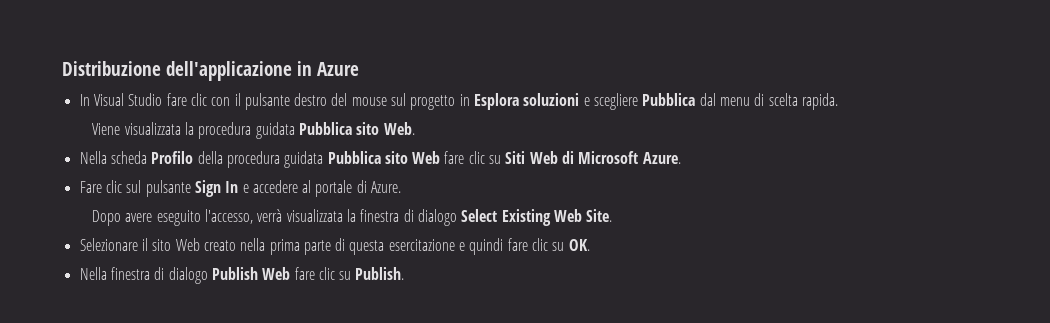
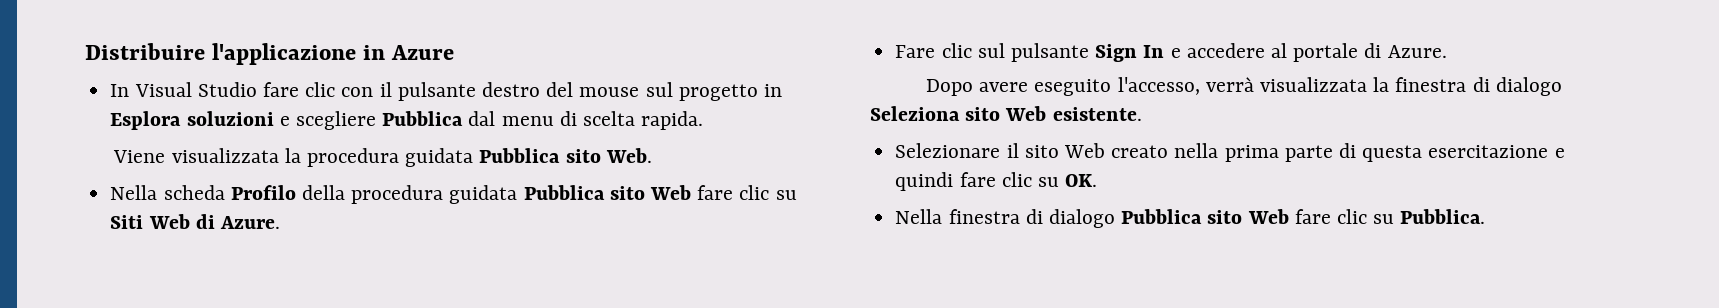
- Distribuzione dell'applicazione in Azure
+ Distribuire l'applicazione in Azure
- Nella scheda Profilo della procedura guidata Pubblica sito Web fare clic su Siti Web di Microsoft Azure.
+ Nella scheda Profilo della procedura guidata Pubblica sito Web fare clic su Siti Web di Azure.
- Dopo avere eseguito l'accesso, verrà visualizzata la finestra di dialogo Select Existing Web Site.
+ Dopo avere eseguito l'accesso, verrà visualizzata la finestra di dialogo Seleziona sito Web esistente.
- Nella finestra di dialogo Publish Web fare clic su Publish.
+ Nella finestra di dialogo Pubblica sito Web fare clic su Pubblica.

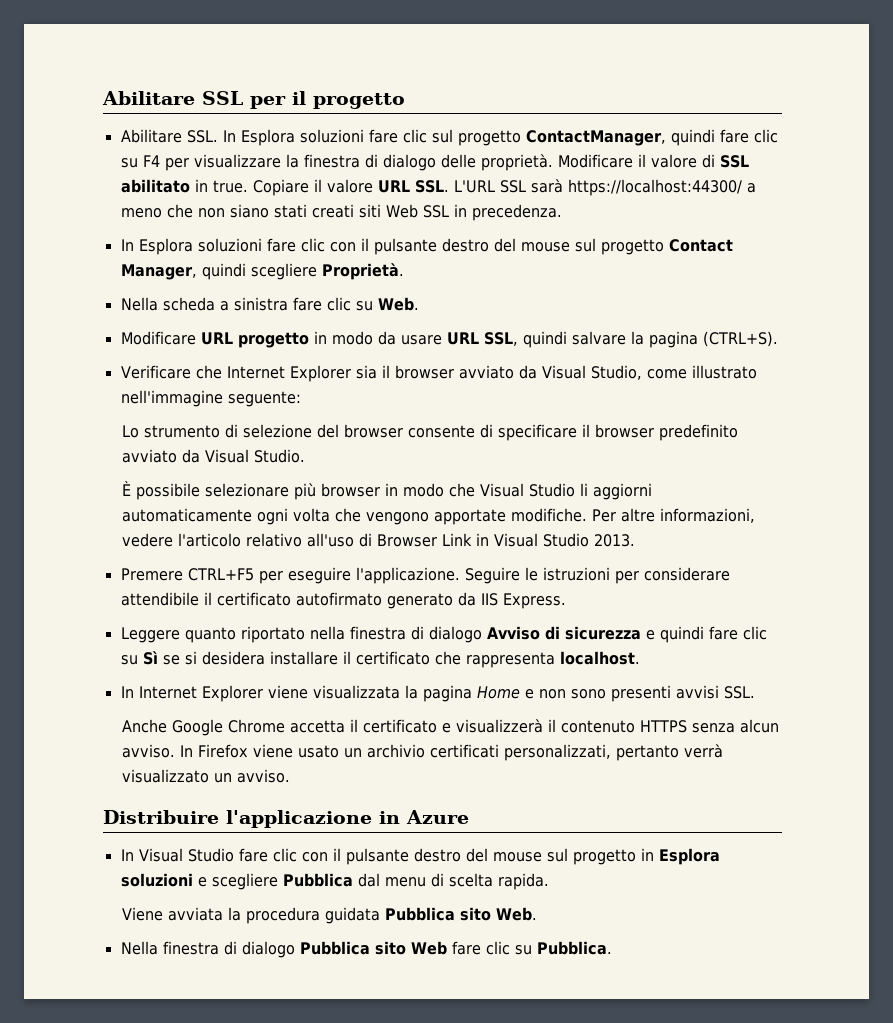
+ Abilitare SSL per il progetto
+ Abilitare SSL. In Esplora soluzioni fare clic sul progetto ContactManager, quindi fare clic su F4 per visualizzare la finestra di dialogo delle proprietà. Modificare il valore di SSL abilitato in true. Copiare il valore URL SSL. L'URL SSL sarà https://localhost:44300/ a meno che non siano stati creati siti Web SSL in precedenza.
+ In Esplora soluzioni fare clic con il pulsante destro del mouse sul progetto Contact Manager, quindi scegliere Proprietà.
+ Nella scheda a sinistra fare clic su Web.
+ Modificare URL progetto in modo da usare URL SSL, quindi salvare la pagina (CTRL+S).
+ Verificare che Internet Explorer sia il browser avviato da Visual Studio, come illustrato nell'immagine seguente:
+ Lo strumento di selezione del browser consente di specificare il browser predefinito avviato da Visual Studio.
+ È possibile selezionare più browser in modo che Visual Studio li aggiorni automaticamente ogni volta che vengono apportate modifiche. Per altre informazioni, vedere l'articolo relativo all'uso di Browser Link in Visual Studio 2013.
+ Premere CTRL+F5 per eseguire l'applicazione. Seguire le istruzioni per considerare attendibile il certificato autofirmato generato da IIS Express.
+ Leggere quanto riportato nella finestra di dialogo Avviso di sicurezza e quindi fare clic su Sì se si desidera installare il certificato che rappresenta localhost.
+ In Internet Explorer viene visualizzata la pagina Home e non sono presenti avvisi SSL.
+ Anche Google Chrome accetta il certificato e visualizzerà il contenuto HTTPS senza alcun avviso. In Firefox viene usato un archivio certificati personalizzati, pertanto verrà visualizzato un avviso.
- Viene visualizzata la procedura guidata Pubblica sito Web.
+ Viene avviata la procedura guidata Pubblica sito Web.
- Nella scheda Profilo della procedura guidata Pubblica sito Web fare clic su Siti Web di Azure.
- Fare clic sul pulsante Sign In e accedere al portale di Azure.
- Dopo avere eseguito l'accesso, verrà visualizzata la finestra di dialogo Seleziona sito Web esistente.
- Selezionare il sito Web creato nella prima parte di questa esercitazione e quindi fare clic su OK.

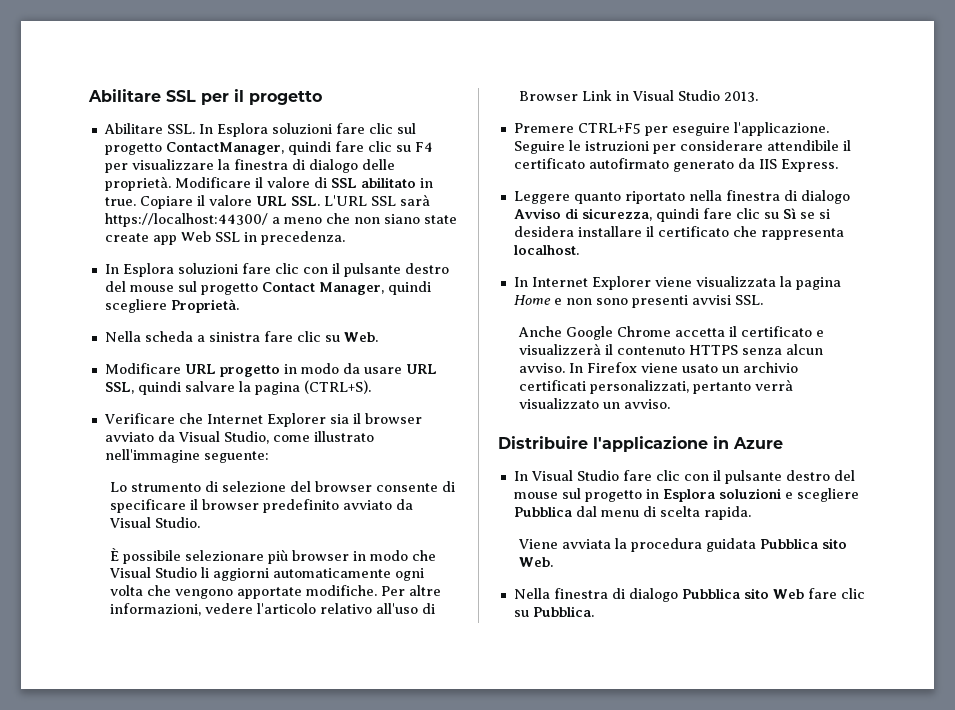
- Copiare il valore URL SSL. L'URL SSL sarà https://localhost:44300/ a meno che non siano stati creati siti Web SSL in precedenza.
+ Copiare il valore URL SSL. L'URL SSL sarà https://localhost:44300/ a meno che non siano state create app Web SSL in precedenza.
- Leggere quanto riportato nella finestra di dialogo Avviso di sicurezza e quindi fare clic su Sì se si desidera installare il certificato che rappresenta localhost.
+ Leggere quanto riportato nella finestra di dialogo Avviso di sicurezza, quindi fare clic su Sì se si desidera installare il certificato che rappresenta localhost.

